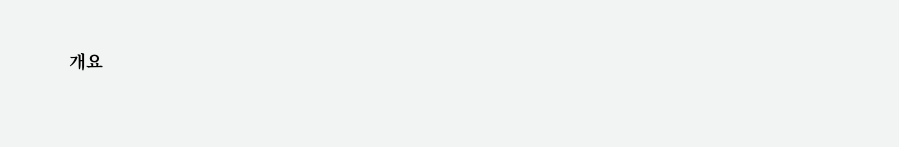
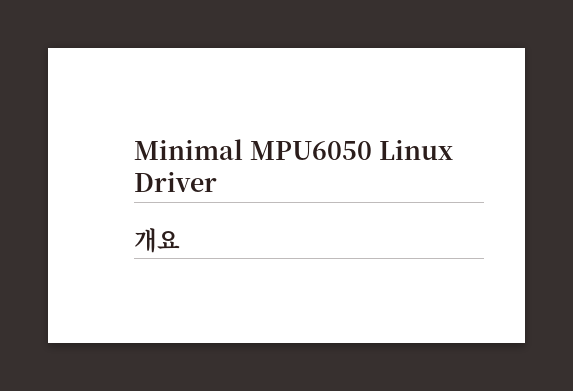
+ Minimal MPU6050 Linux Driver

